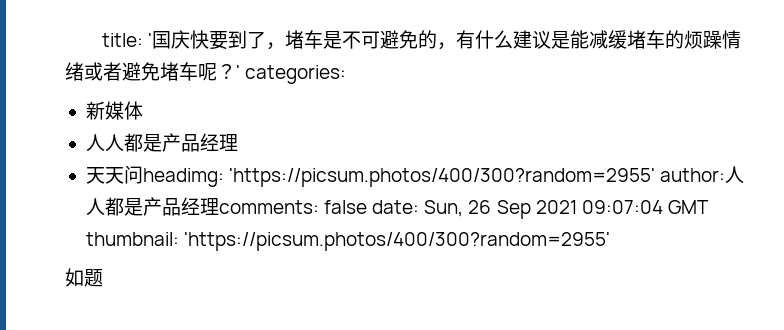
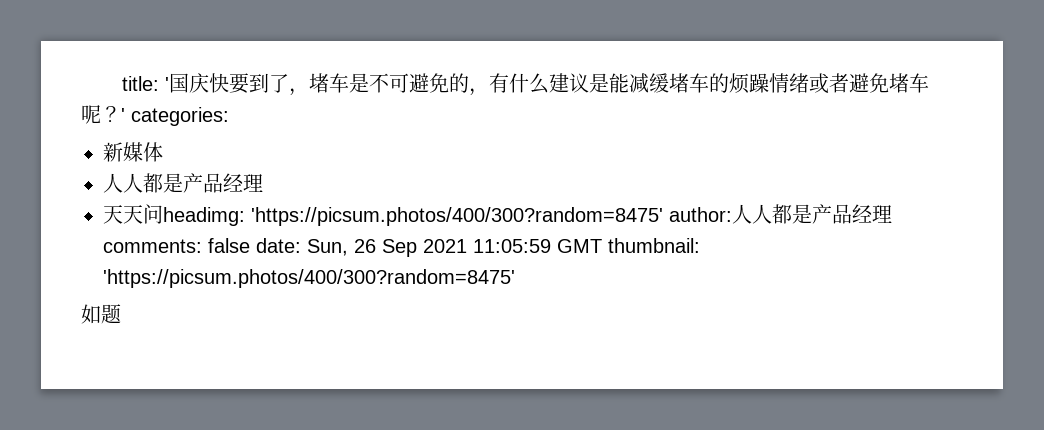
- 天天问headimg: 'https://picsum.photos/400/300?random=2955' author:人人都是产品经理comments: false date: Sun, 26 Sep 2021 09:07:04 GMT thumbnail: 'https://picsum.photos/400/300?random=2955'
+ 天天问headimg: 'https://picsum.photos/400/300?random=8475' author:人人都是产品经理comments: false date: Sun, 26 Sep 2021 11:05:59 GMT thumbnail: 'https://picsum.photos/400/300?random=8475'

